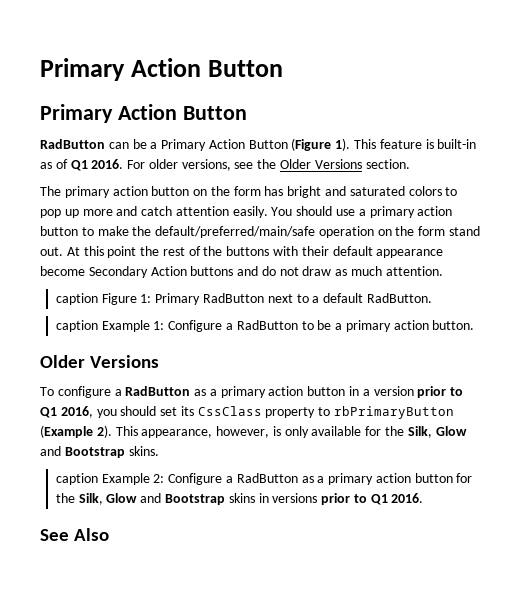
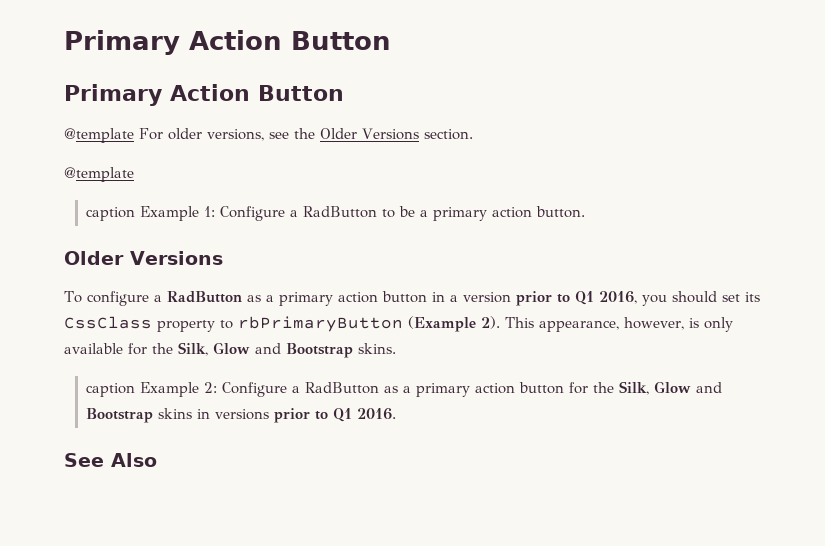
- RadButton can be a Primary Action Button (Figure 1). This feature is built-in as of Q1 2016. For older versions, see the Older Versions section.
- The primary action button on the form has bright and saturated colors to pop up more and catch attention easily. You should use a primary action button to make the default/preferred/main/safe operation on the form stand out. At this point the rest of the buttons with their default appearance become Secondary Action buttons and do not draw as much attention.
- caption Figure 1: Primary RadButton next to a default RadButton.
+ @template For older versions, see the Older Versions section.
+ @template

